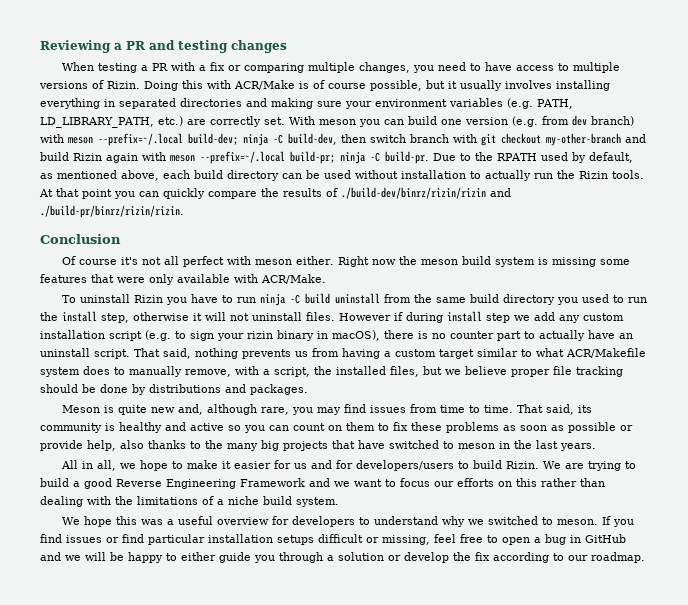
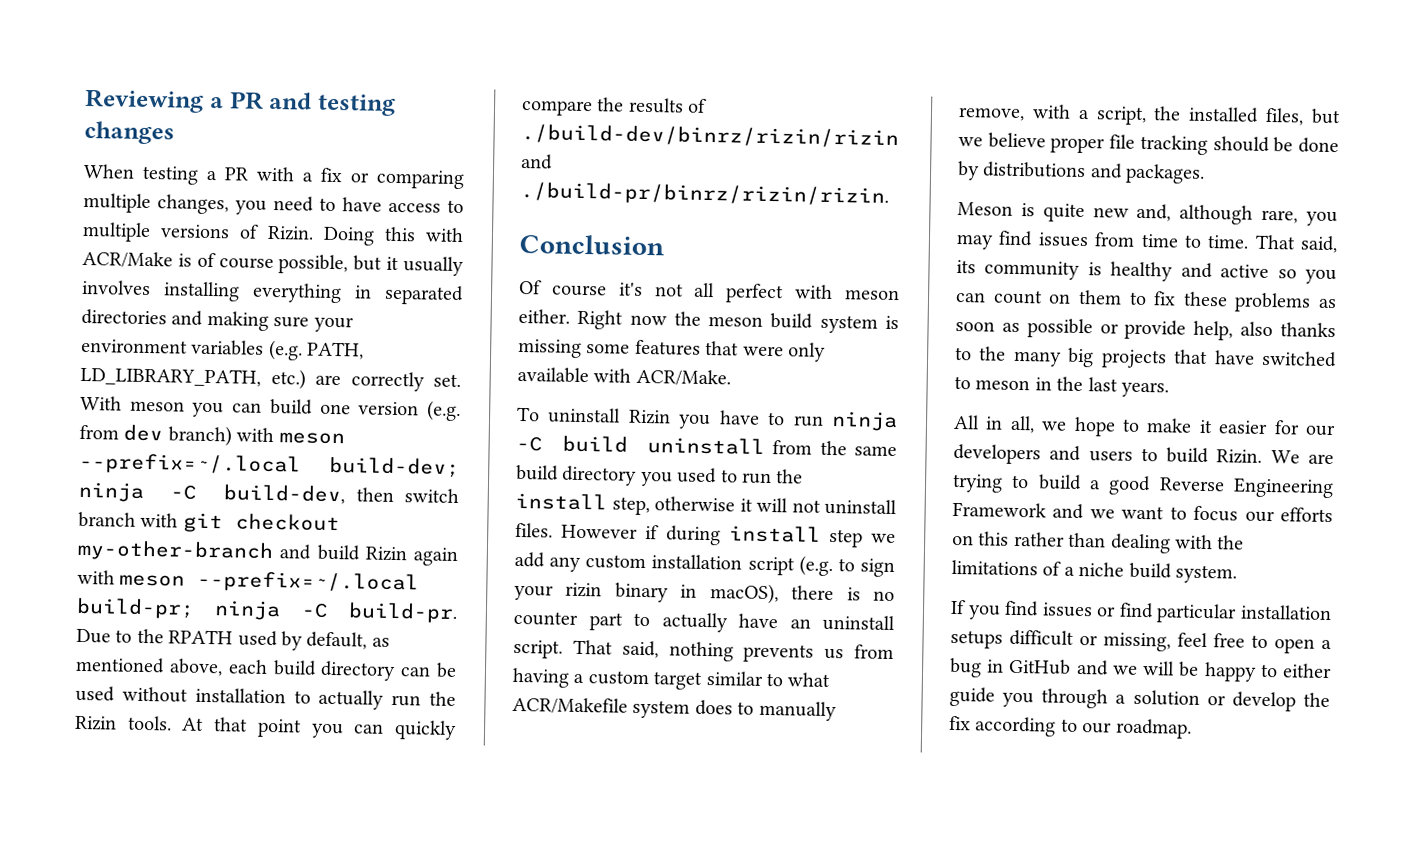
- All in all, we hope to make it easier for us and for developers/users to build Rizin.
+ All in all, we hope to make it easier for our developers and users to build Rizin.
- We hope this was a useful overview for developers to understand why we switched to meson.

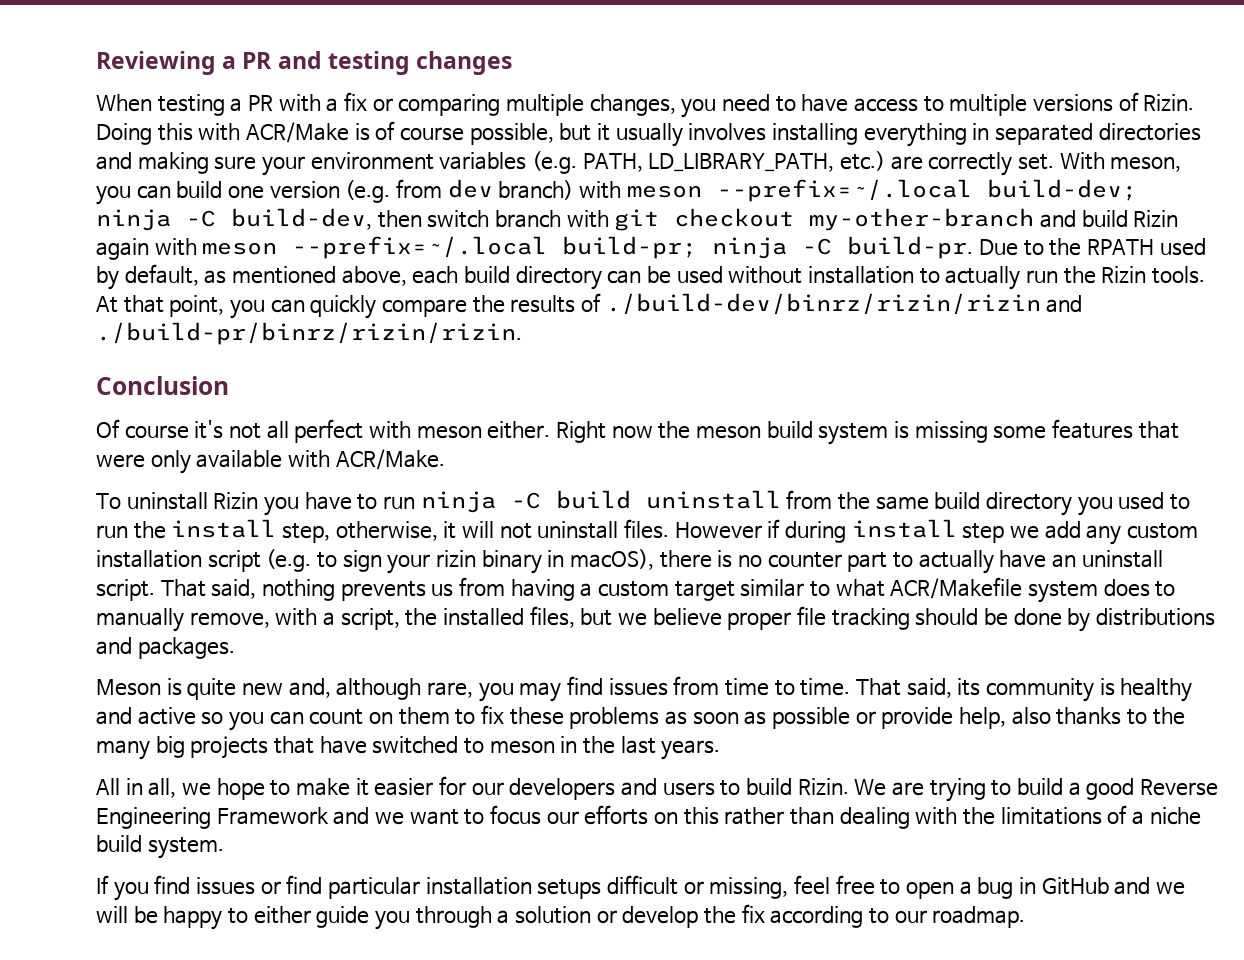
- With meson you can build one version (e.g. from dev branch) with meson --prefix=~/.local build-dev; ninja -C build-dev, then switch branch with git checkout my-other-branch and build Rizin again with meson --prefix=~/.local build-pr; ninja -C build-pr.
+ With meson, you can build one version (e.g. from dev branch) with meson --prefix=~/.local build-dev; ninja -C build-dev, then switch branch with git checkout my-other-branch and build Rizin again with meson --prefix=~/.local build-pr; ninja -C build-pr.
- At that point you can quickly compare the results of ./build-dev/binrz/rizin/rizin and ./build-pr/binrz/rizin/rizin.
+ At that point, you can quickly compare the results of ./build-dev/binrz/rizin/rizin and ./build-pr/binrz/rizin/rizin.
- To uninstall Rizin you have to run ninja -C build uninstall from the same build directory you used to run the install step, otherwise it will not uninstall files.
+ To uninstall Rizin you have to run ninja -C build uninstall from the same build directory you used to run the install step, otherwise, it will not uninstall files.

